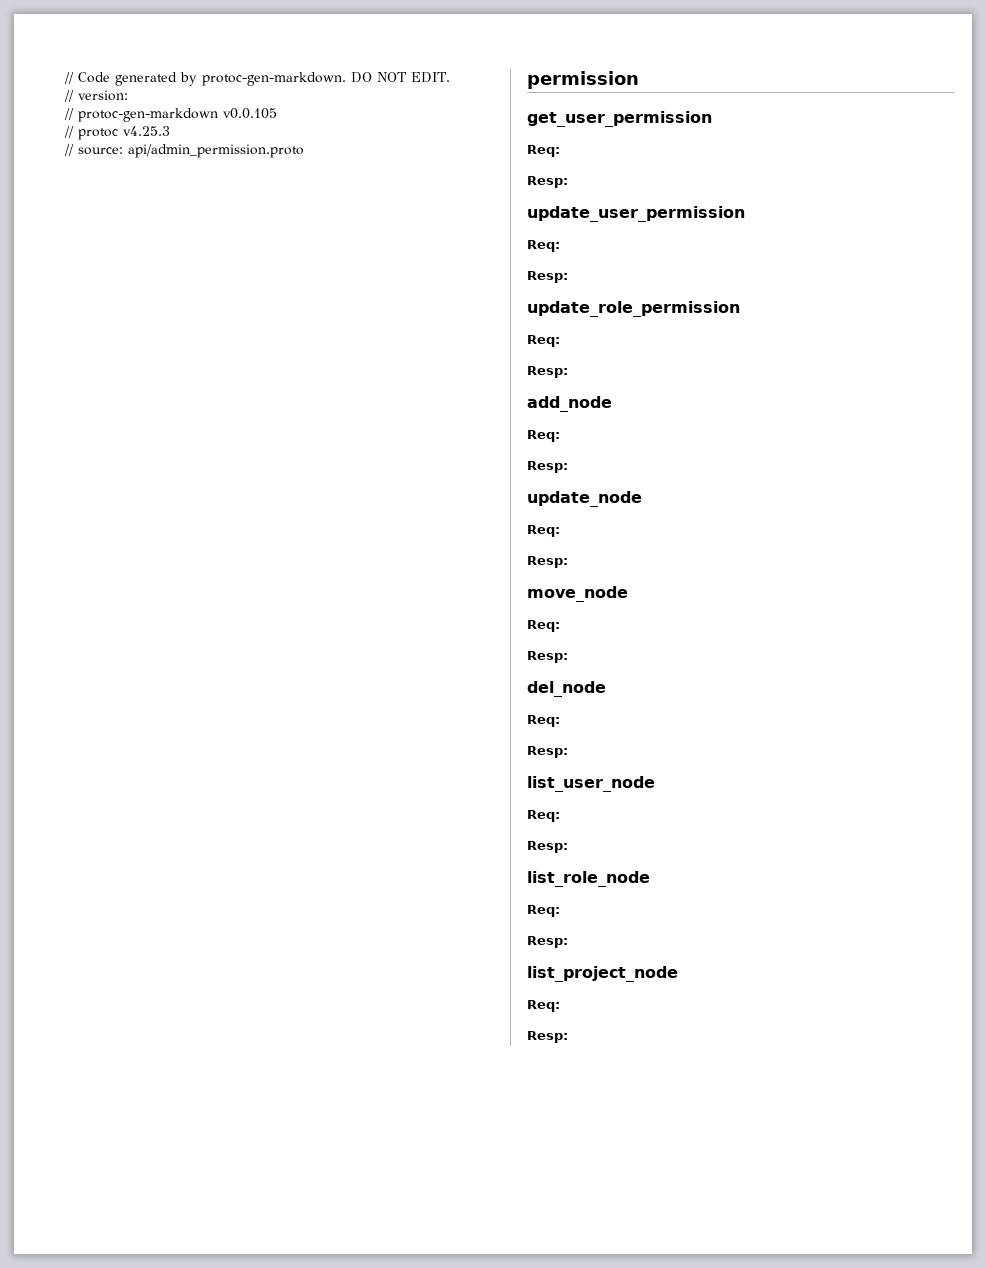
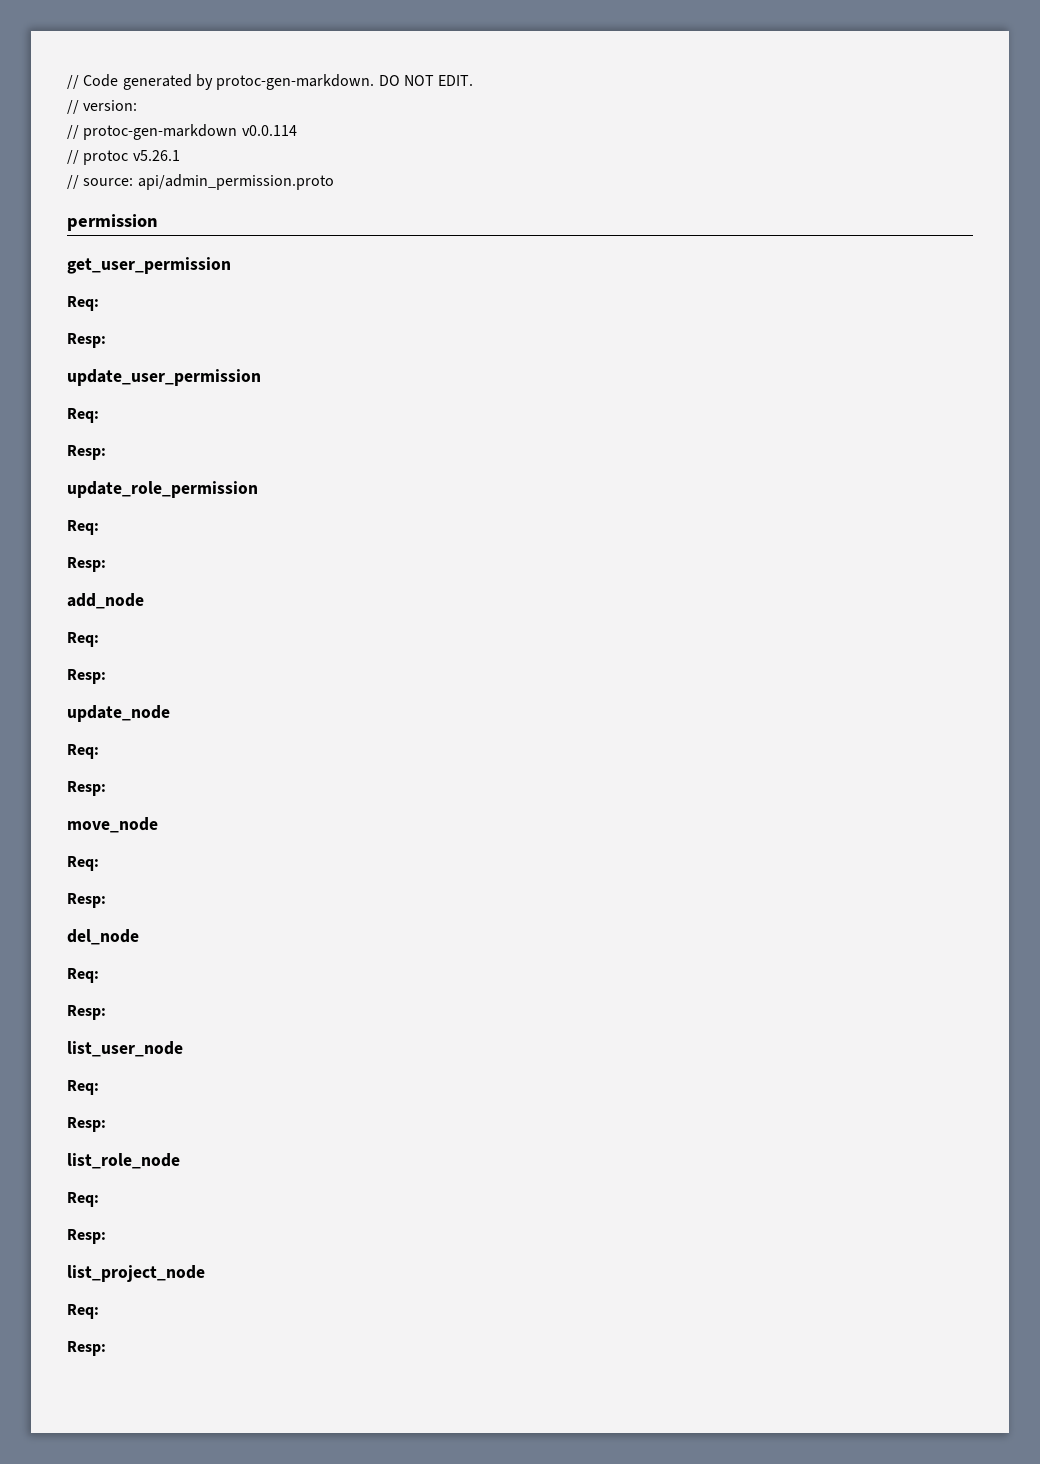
- // protoc-gen-markdown v0.0.105
+ // protoc-gen-markdown v0.0.114
- // protoc v4.25.3
+ // protoc v5.26.1

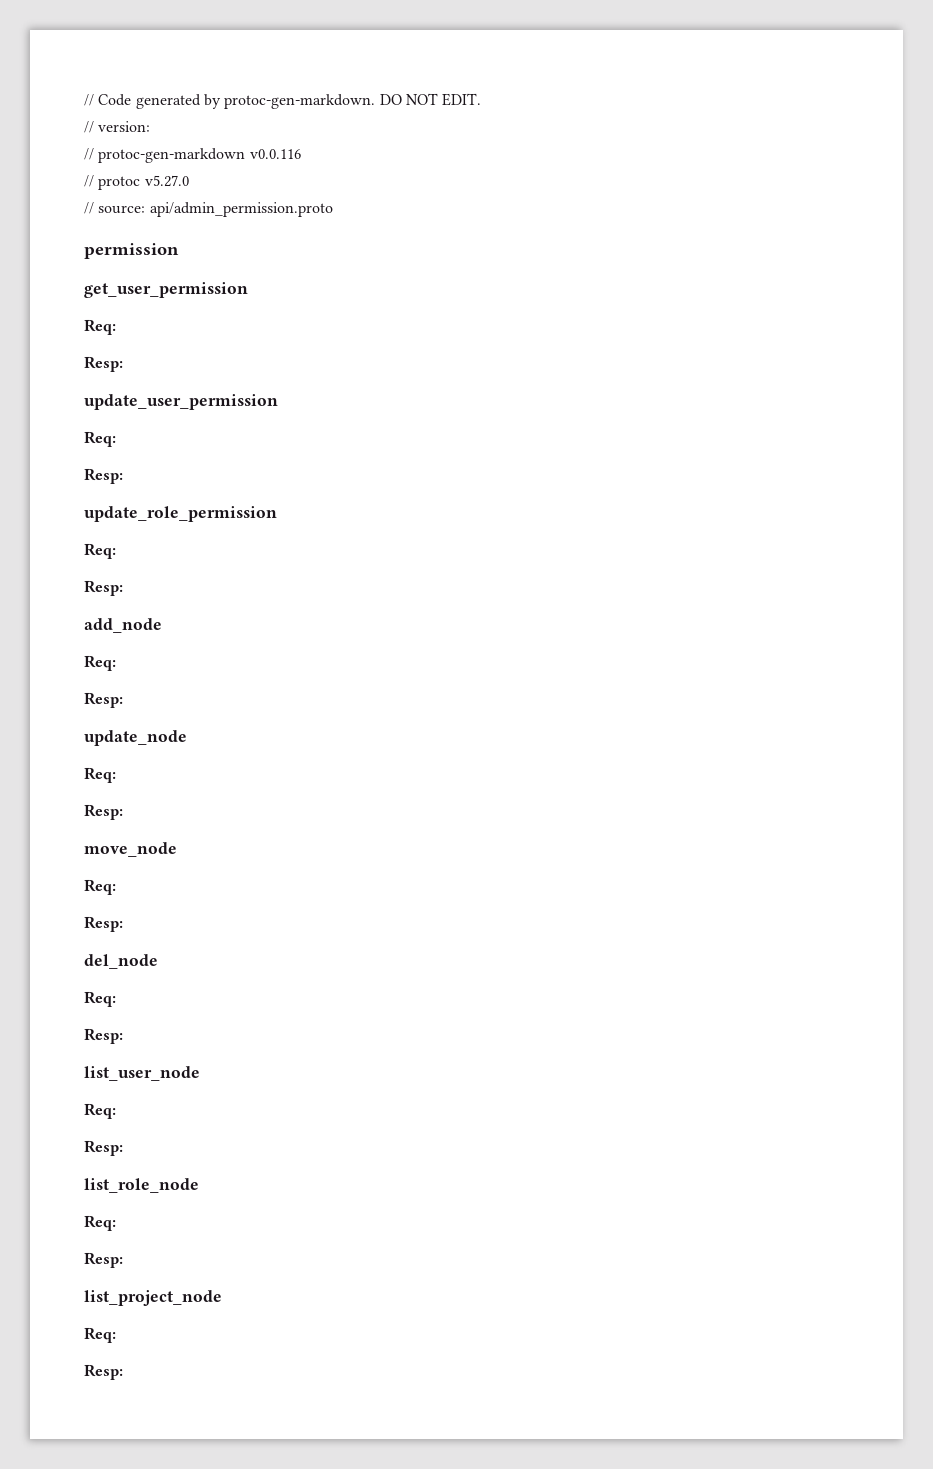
- // protoc-gen-markdown v0.0.114
+ // protoc-gen-markdown v0.0.116
- // protoc v5.26.1
+ // protoc v5.27.0

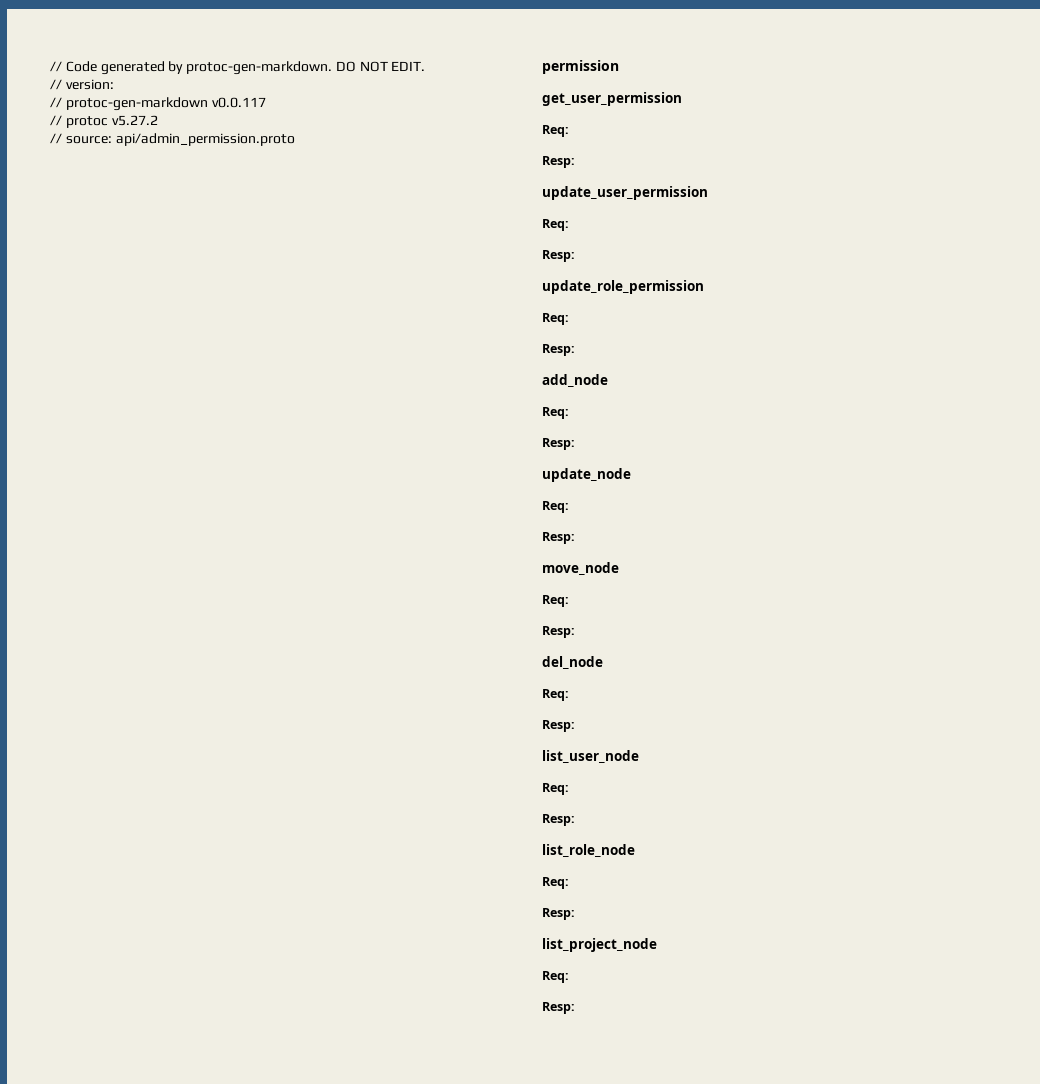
- // protoc-gen-markdown v0.0.116
+ // protoc-gen-markdown v0.0.117
- // protoc v5.27.0
+ // protoc v5.27.2

